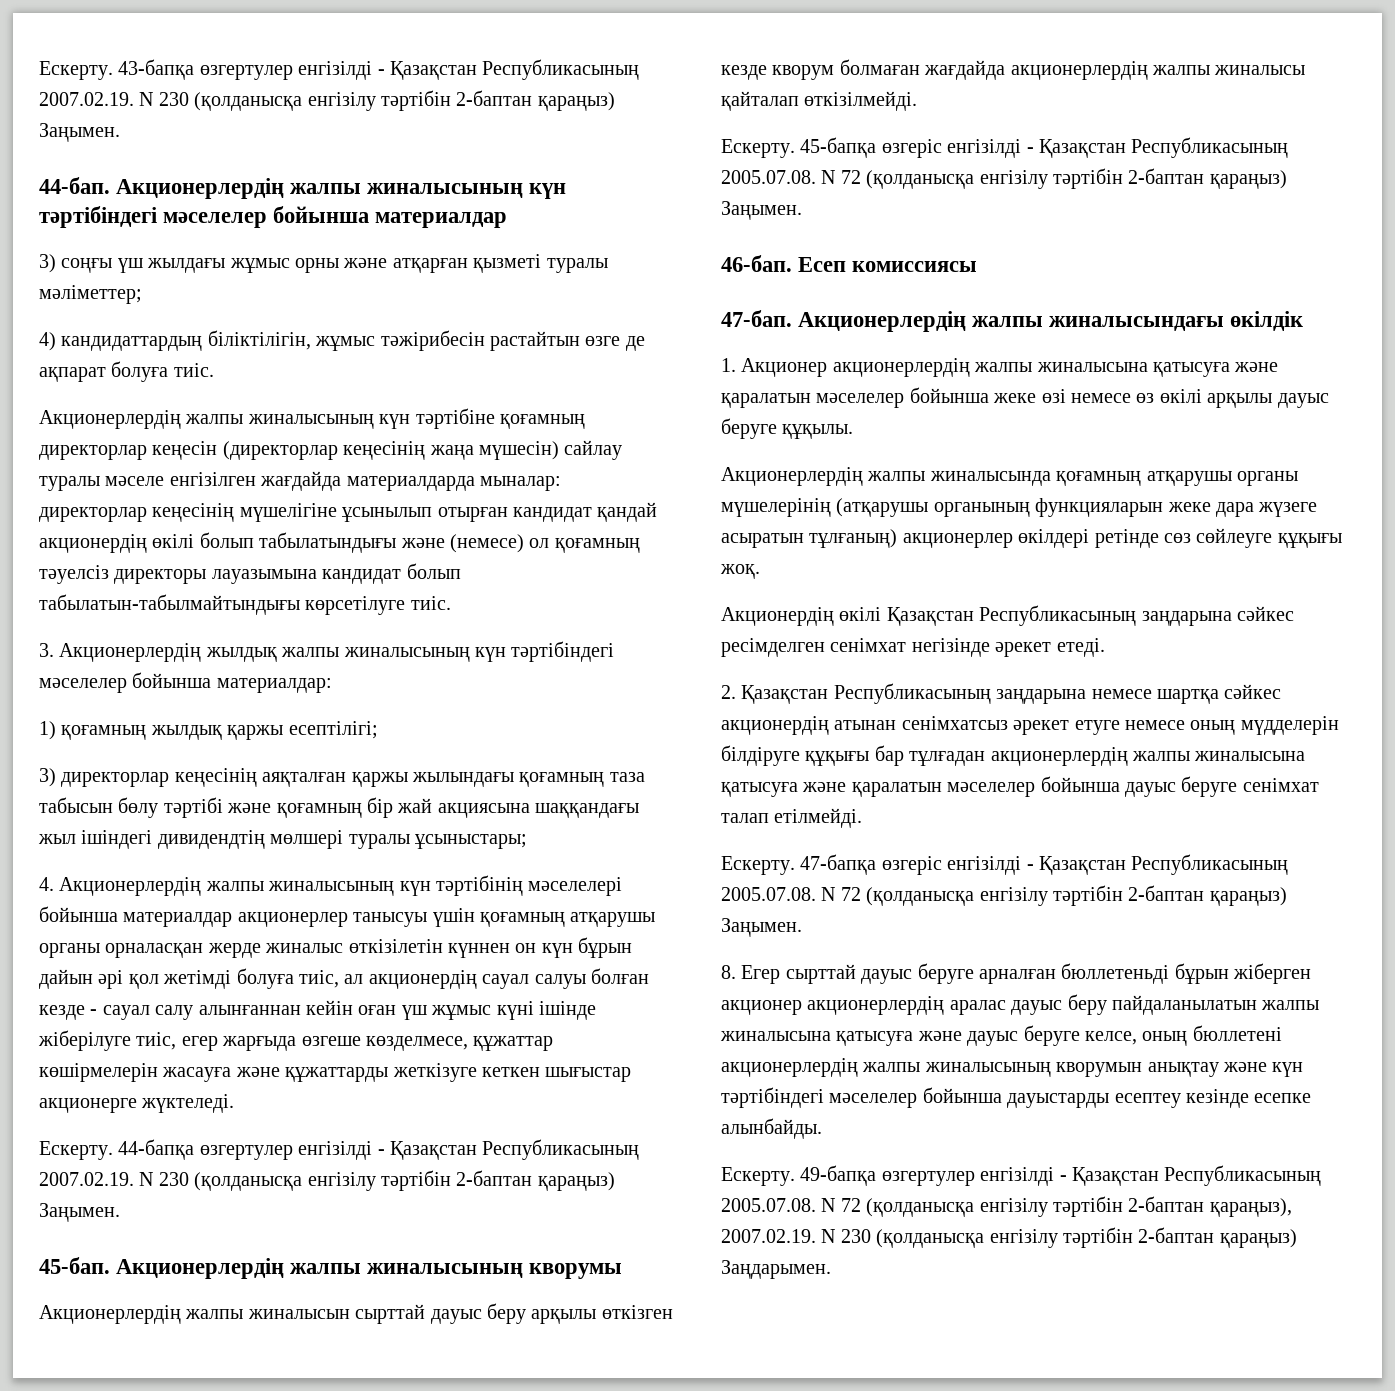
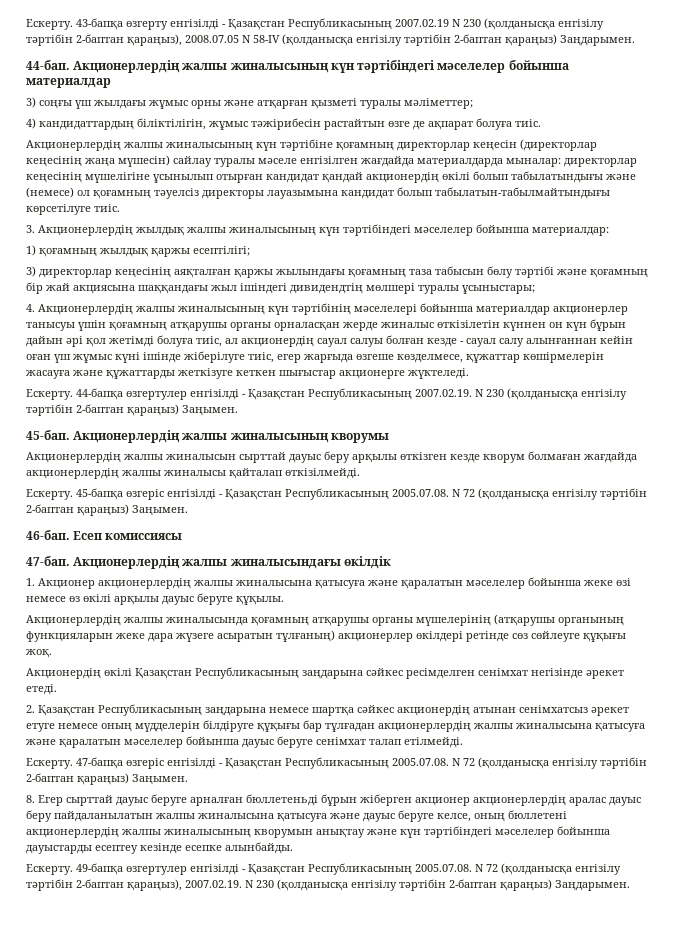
- 43-бапқа өзгертулер енгізілді - Қазақстан Республикасының 2007.02.19. N 230 (қолданысқа енгізілу тәртібін 2-баптан қараңыз) Заңымен.
+ 43-бапқа өзгерту енгізілді - Қазақстан Республикасының 2007.02.19 N 230 (қолданысқа енгізілу тәртібін 2-баптан қараңыз), 2008.07.05 N 58-IV (қолданысқа енгізілу тәртібін 2-баптан қараңыз) Заңдарымен.

